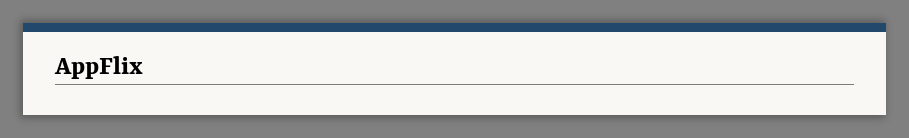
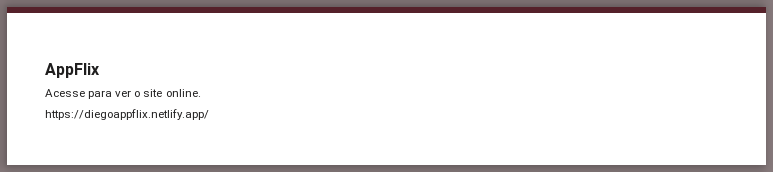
+ Acesse para ver o site online.
+ https://diegoappflix.netlify.app/

